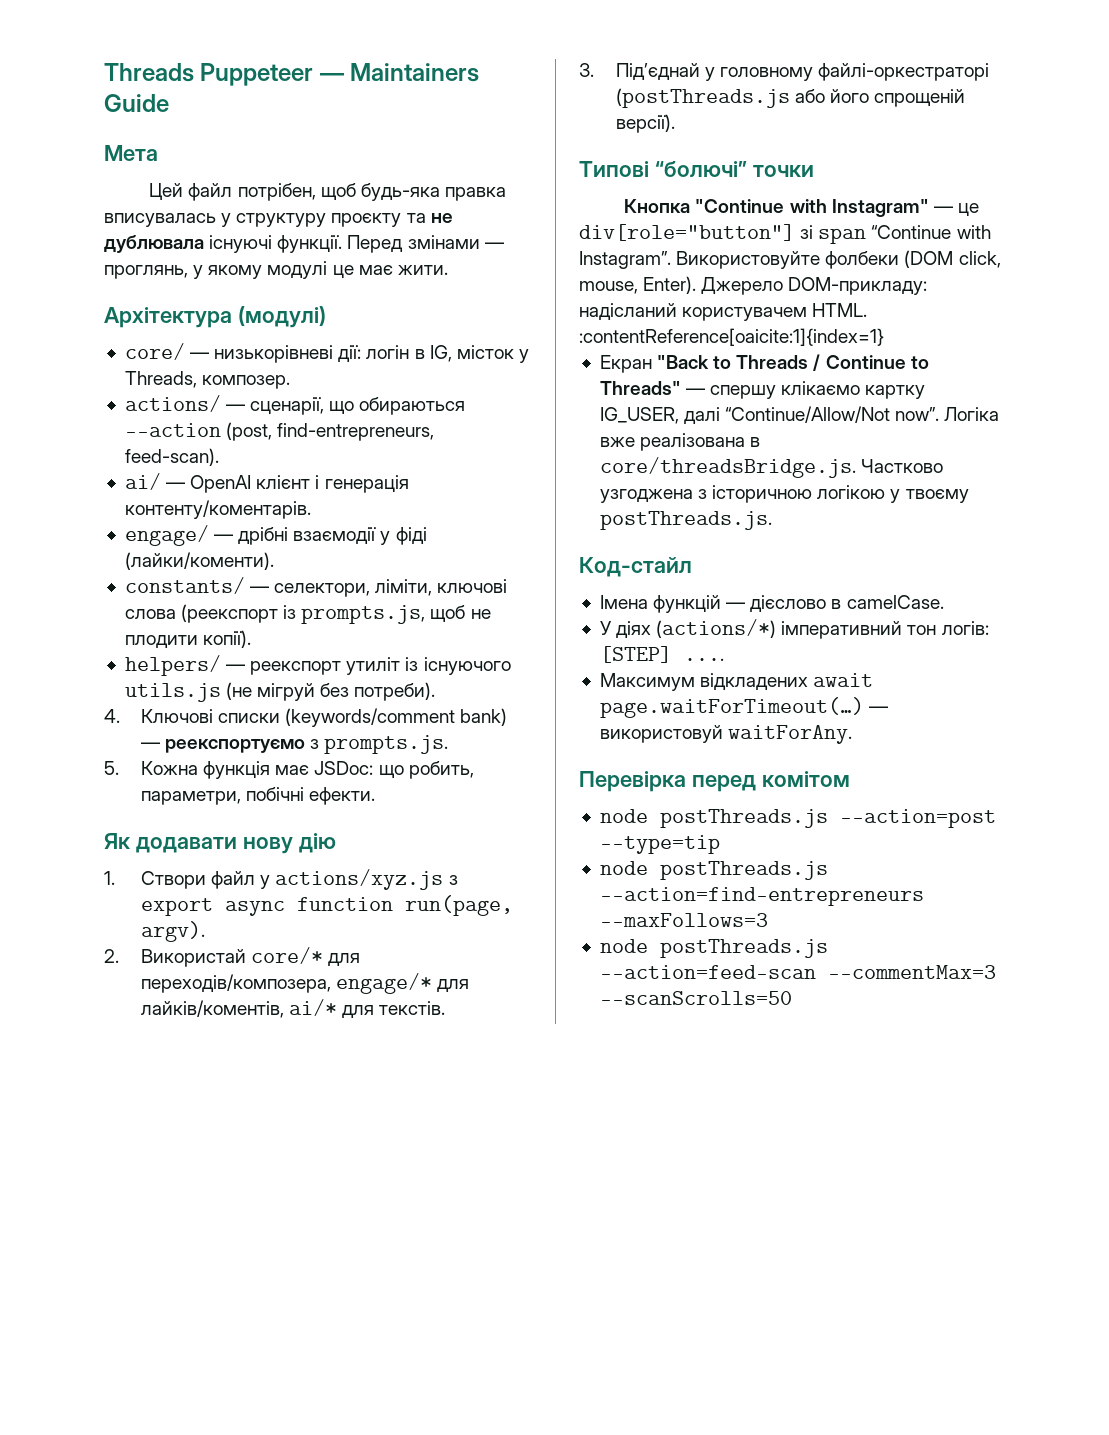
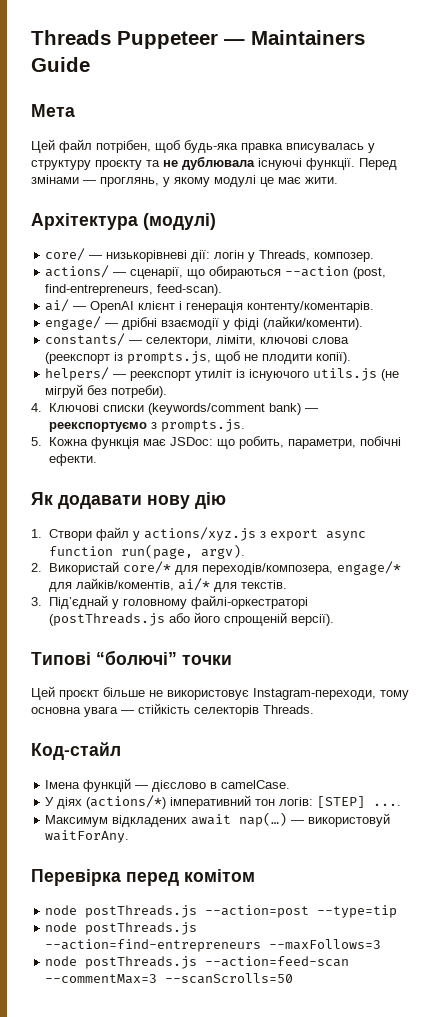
- core/ — низькорівневі дії: логін в IG, місток у Threads, композер.
+ core/ — низькорівневі дії: логін у Threads, композер.
- Кнопка "Continue with Instagram" — це div[role="button"] зі span “Continue with Instagram”. Використовуйте фолбеки (DOM click, mouse, Enter). Джерело DOM-прикладу: надісланий користувачем HTML. :contentReference[oaicite:1]{index=1}
- Екран "Back to Threads / Continue to Threads" — спершу клікаємо картку IG_USER, далі “Continue/Allow/Not now”. Логіка вже реалізована в core/threadsBridge.js. Частково узгоджена з історичною логікою у твоєму postThreads.js.
+ Цей проєкт більше не використовує Instagram-переходи, тому основна увага — стійкість селекторів Threads.
- Максимум відкладених await page.waitForTimeout(…)
+ Максимум відкладених await nap(…)

